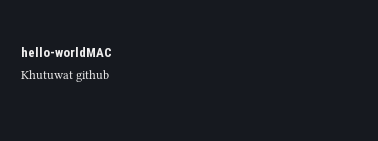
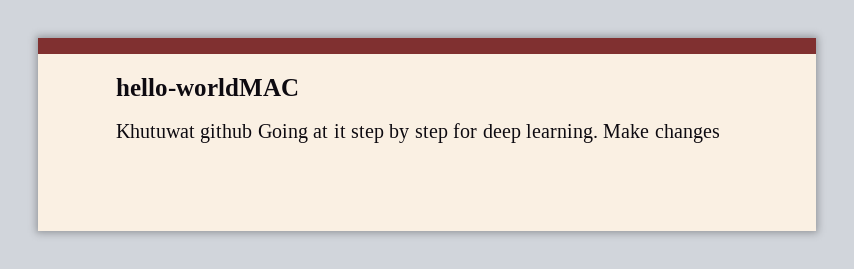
- Khutuwat github
+ Khutuwat github Going at it step by step for deep learning. Make changes

